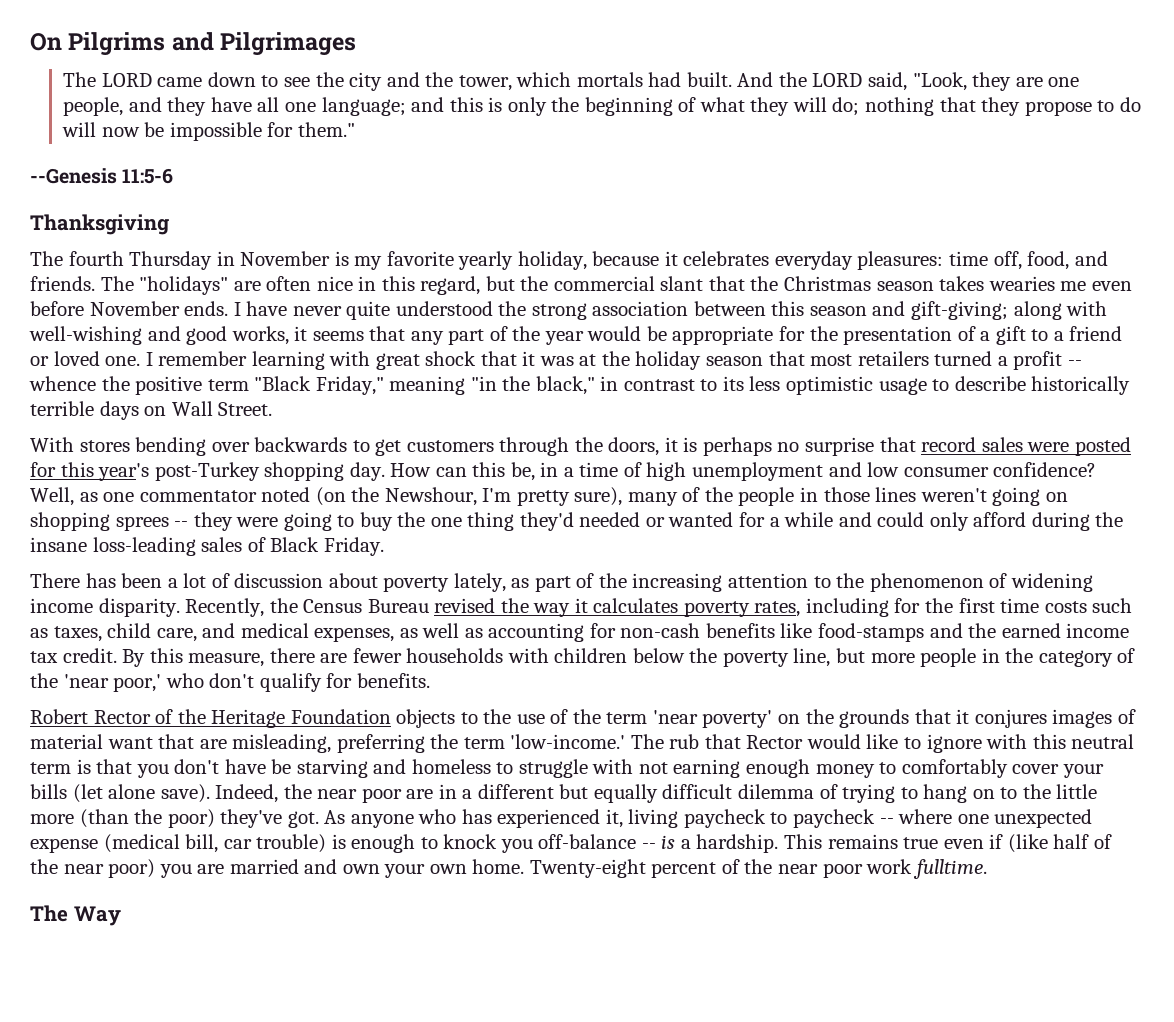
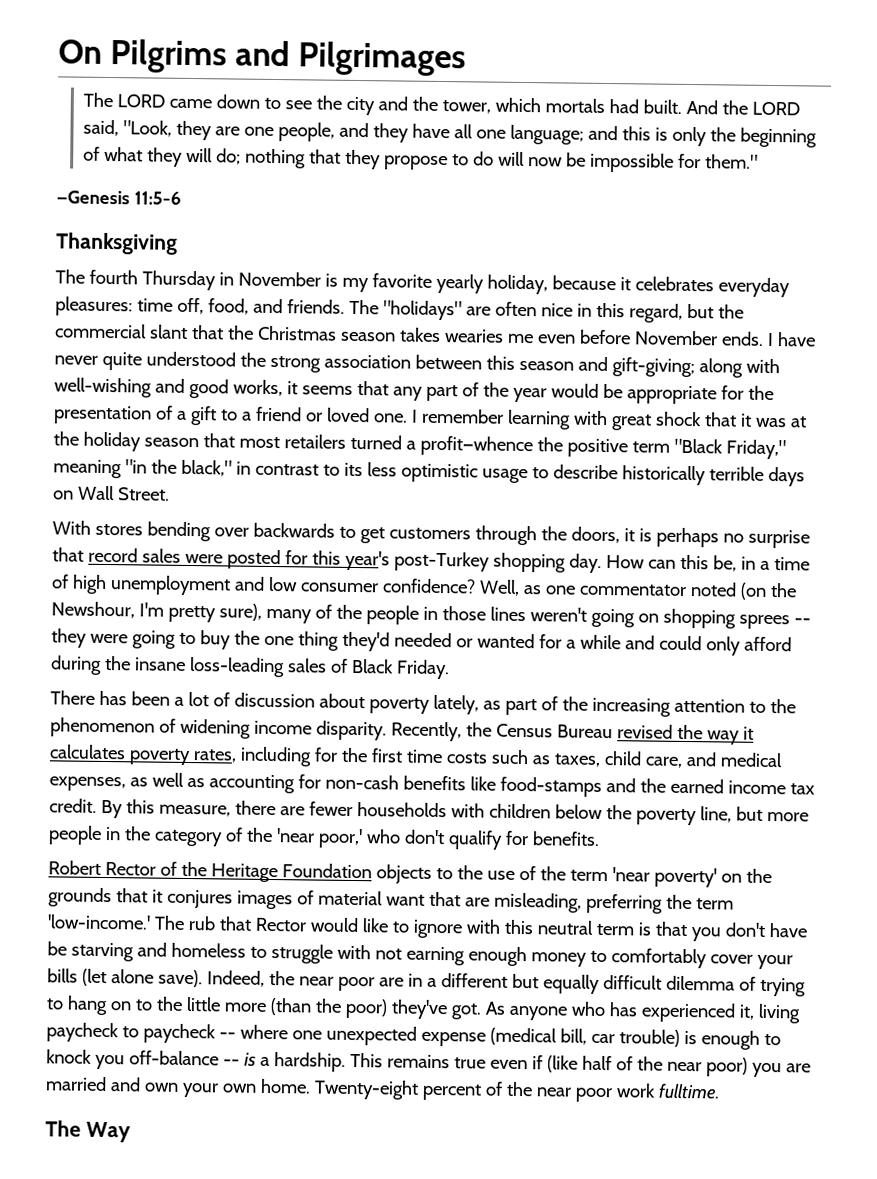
- --Genesis 11:5-6
+ —Genesis 11:5-6
- I remember learning with great shock that it was at the holiday season that most retailers turned a profit -- whence the positive term "Black Friday," meaning "in the black," in contrast to its less optimistic usage to describe historically terrible days on Wall Street.
+ I remember learning with great shock that it was at the holiday season that most retailers turned a profit—whence the positive term "Black Friday," meaning "in the black," in contrast to its less optimistic usage to describe historically terrible days on Wall Street.

